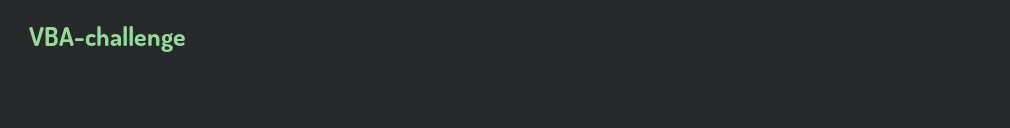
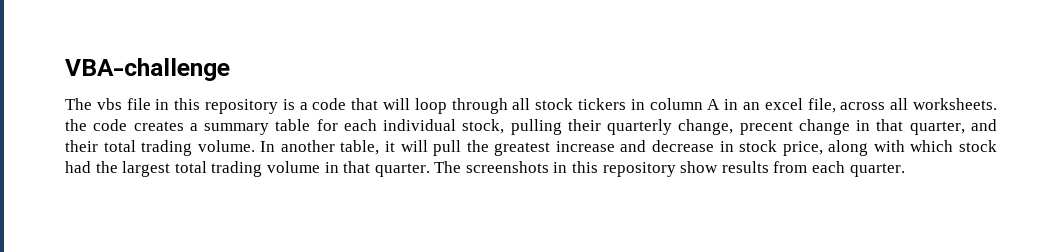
+ The vbs file in this repository is a code that will loop through all stock tickers in column A in an excel file, across all worksheets. the code creates a summary table for each individual stock, pulling their quarterly change, precent change in that quarter, and their total trading volume. In another table, it will pull the greatest increase and decrease in stock price, along with which stock had the largest total trading volume in that quarter. The screenshots in this repository show results from each quarter.

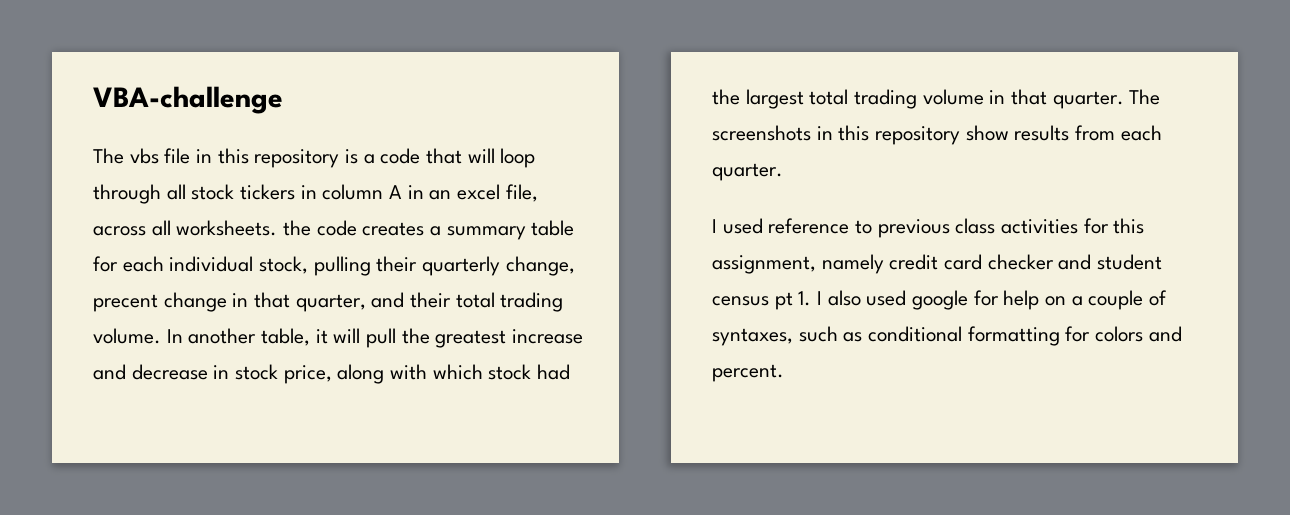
+ I used reference to previous class activities for this assignment, namely credit card checker and student census pt 1. I also used google for help on a couple of syntaxes, such as conditional formatting for colors and percent.

